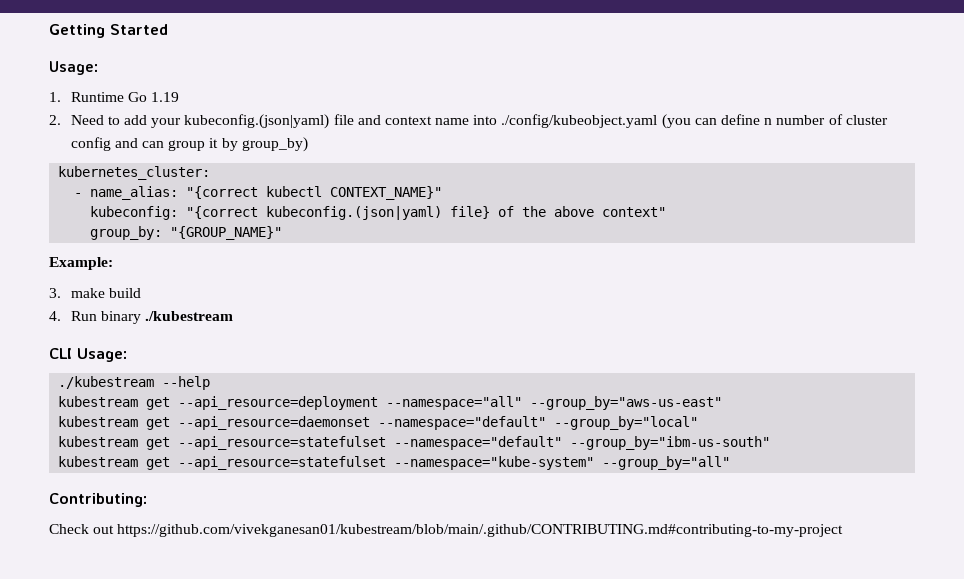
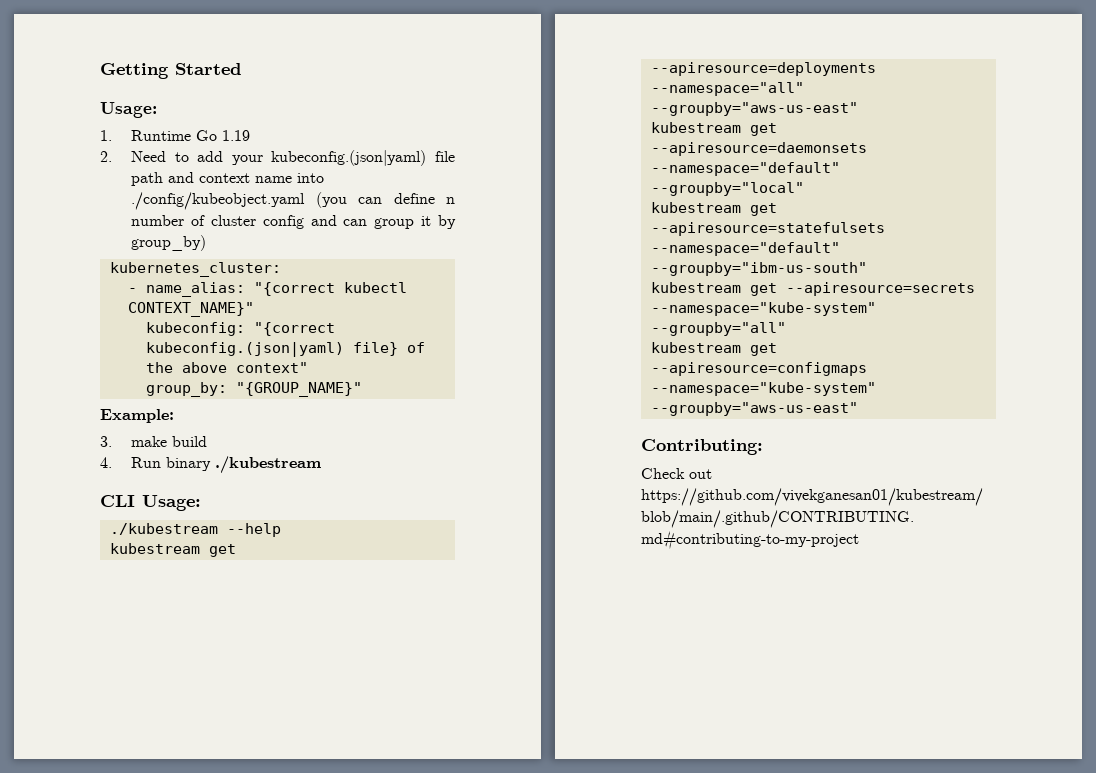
- 2. Need to add your kubeconfig.(json|yaml) file and context name into ./config/kubeobject.yaml (you can define n number of cluster config and can group it by group_by)
+ 2. Need to add your kubeconfig.(json|yaml) file path and context name into ./config/kubeobject.yaml (you can define n number of cluster config and can group it by group_by)
- kubestream get --api_resource=deployment --namespace="all" --group_by="aws-us-east"
- kubestream get --api_resource=daemonset --namespace="default" --group_by="local"
- kubestream get --api_resource=statefulset --namespace="default" --group_by="ibm-us-south"
- kubestream get --api_resource=statefulset --namespace="kube-system" --group_by="all"
+ kubestream get --apiresource=deployments --namespace="all" --groupby="aws-us-east"
+ kubestream get --apiresource=daemonsets --namespace="default" --groupby="local"
+ kubestream get --apiresource=statefulsets --namespace="default" --groupby="ibm-us-south"
+ kubestream get --apiresource=secrets --namespace="kube-system" --groupby="all"
+ kubestream get --apiresource=configmaps --namespace="kube-system" --groupby="aws-us-east"

